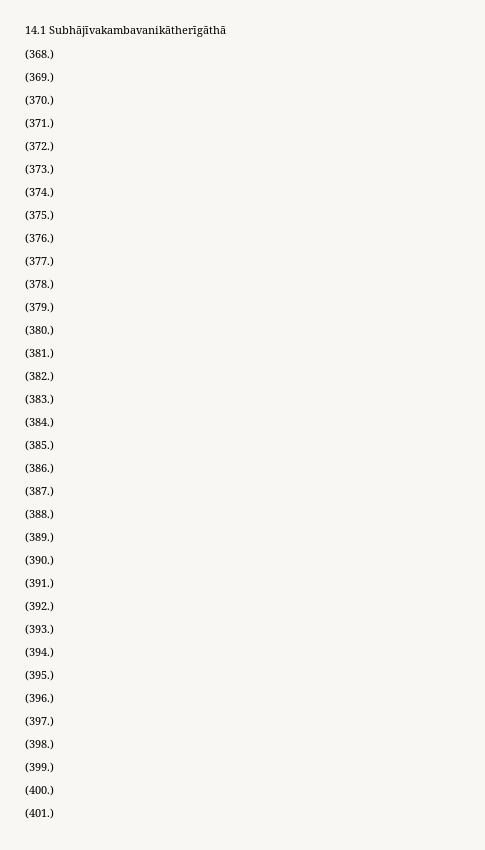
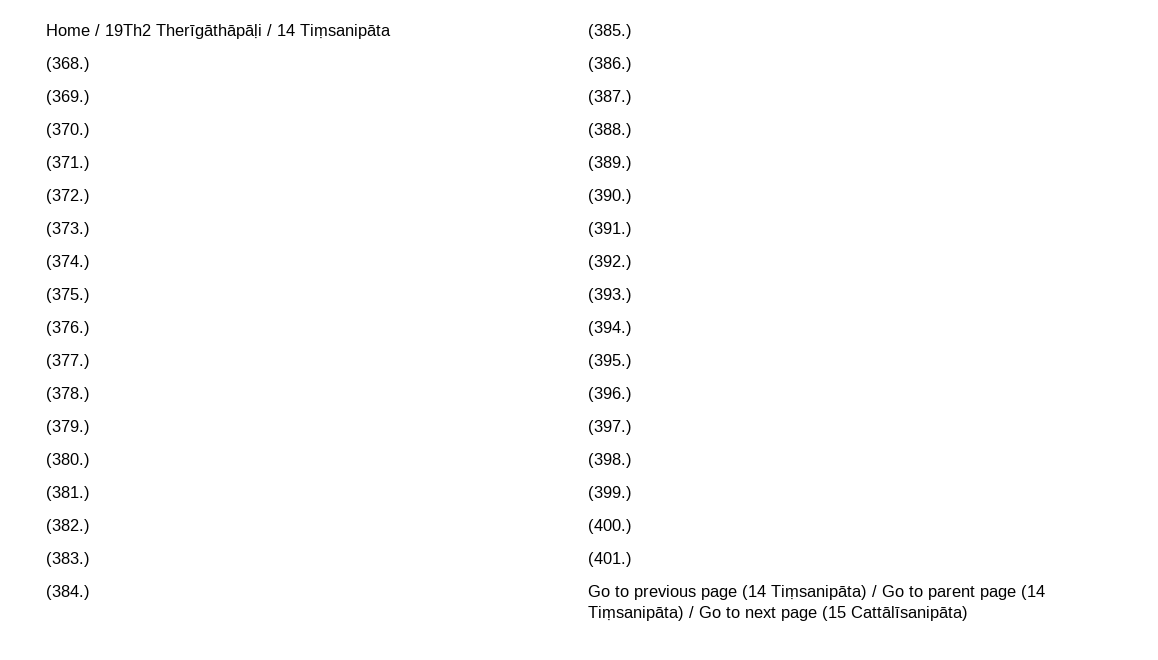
- 14.1 Subhājīvakambavanikātherīgāthā
+ Home / 19Th2 Therīgāthāpāḷi / 14 Tiṃsanipāta
+ Go to previous page (14 Tiṃsanipāta) / Go to parent page (14 Tiṃsanipāta) / Go to next page (15 Cattālīsanipāta)

